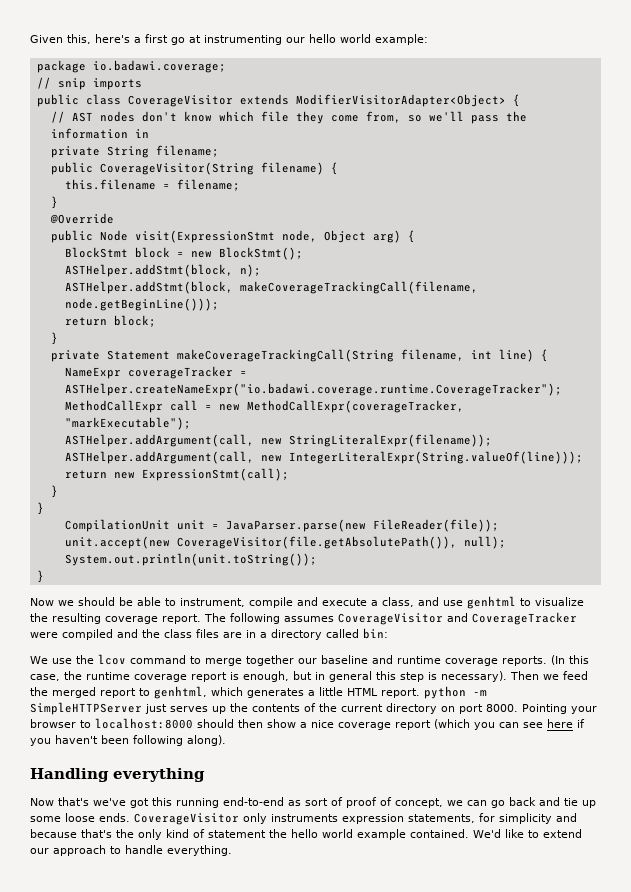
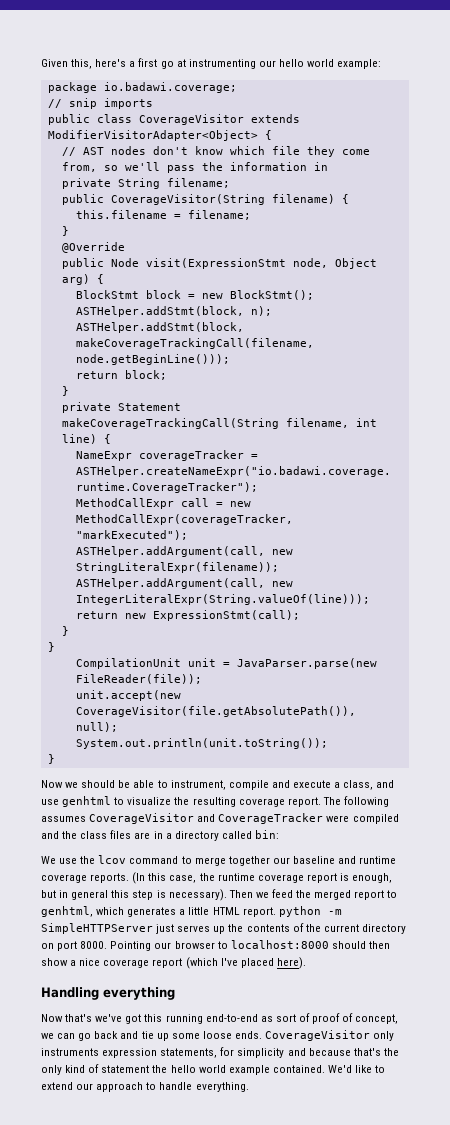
- MethodCallExpr call = new MethodCallExpr(coverageTracker, "markExecutable");
+ MethodCallExpr call = new MethodCallExpr(coverageTracker, "markExecuted");
- Pointing your browser to localhost:8000 should then show a nice coverage report (which you can see here if you haven't been following along).
+ Pointing our browser to localhost:8000 should then show a nice coverage report (which I've placed here).

